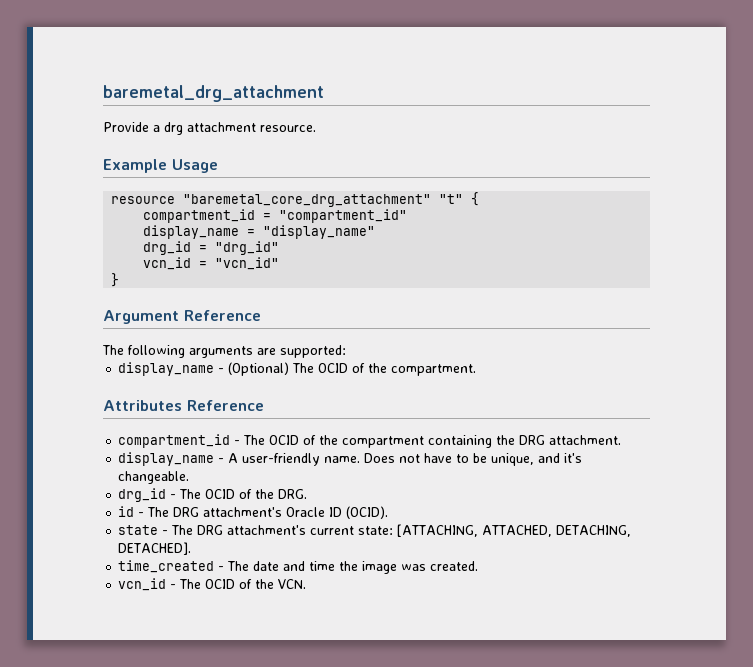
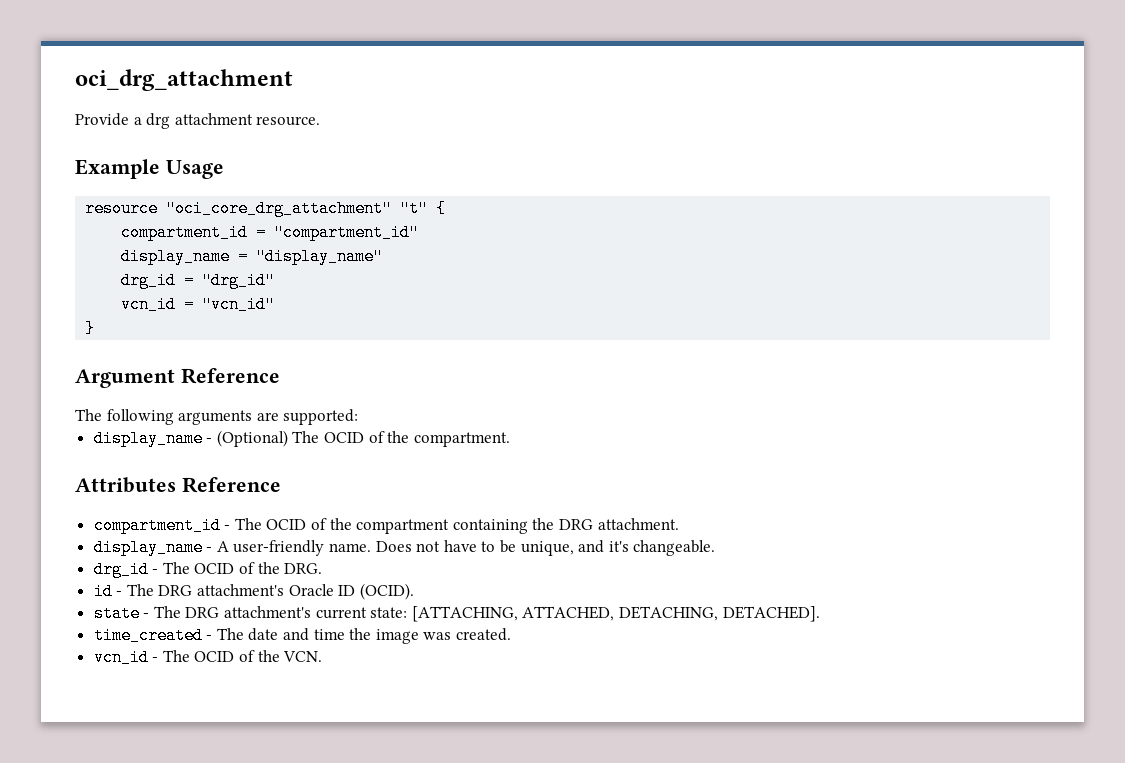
- baremetal_drg_attachment
+ oci_drg_attachment
- resource "baremetal_core_drg_attachment" "t" {
+ resource "oci_core_drg_attachment" "t" {

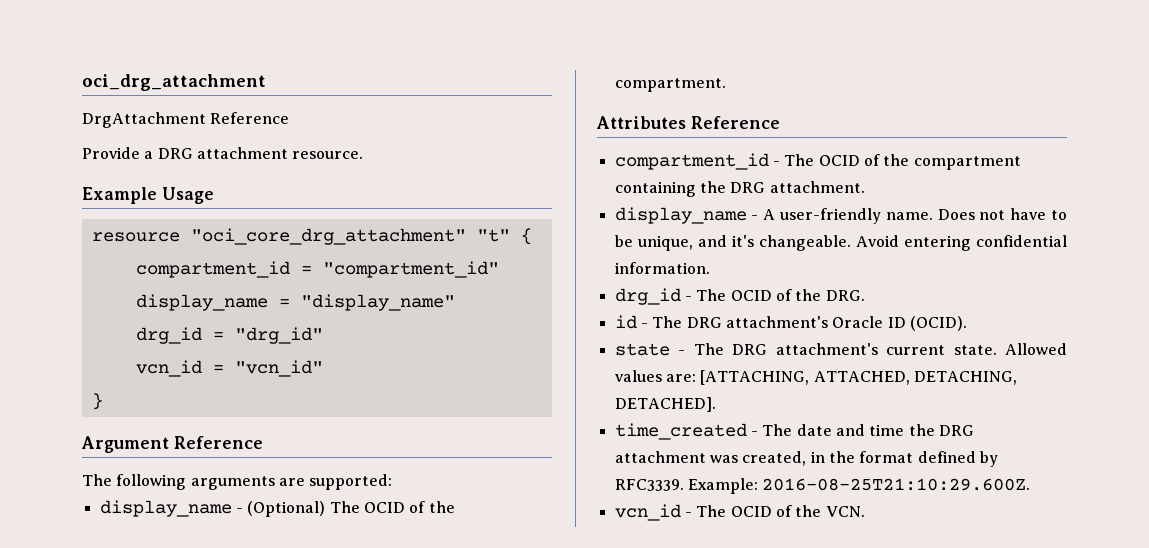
+ DrgAttachment Reference
- Provide a drg attachment resource.
+ Provide a DRG attachment resource.
+ Avoid entering confidential information.
- state - The DRG attachment's current state: [ATTACHING, ATTACHED, DETACHING, DETACHED].
+ state - The DRG attachment's current state. Allowed values are: [ATTACHING, ATTACHED, DETACHING, DETACHED].
- time_created - The date and time the image was created.
+ time_created - The date and time the DRG attachment was created, in the format defined by RFC3339. Example: 2016-08-25T21:10:29.600Z.

